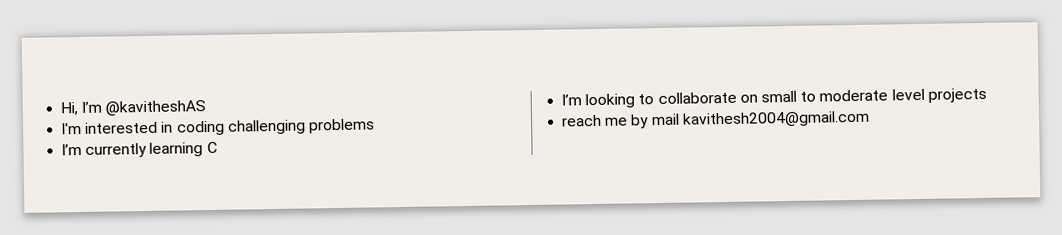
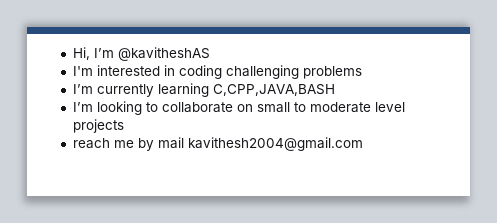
- I’m currently learning C
+ I’m currently learning C,CPP,JAVA,BASH

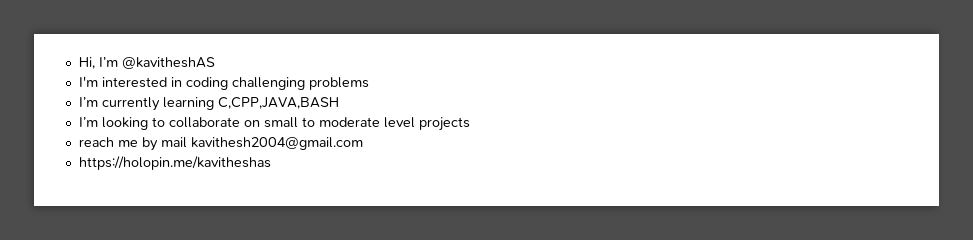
+ https://holopin.me/kavitheshas

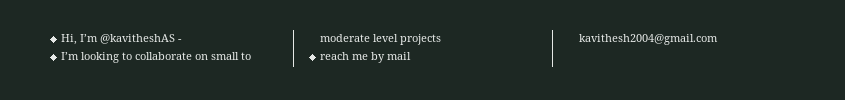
- Hi, I’m @kavitheshAS
- I'm interested in coding challenging problems
- I’m currently learning C,CPP,JAVA,BASH
+ Hi, I’m @kavitheshAS -
- https://holopin.me/kavitheshas

